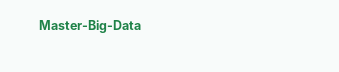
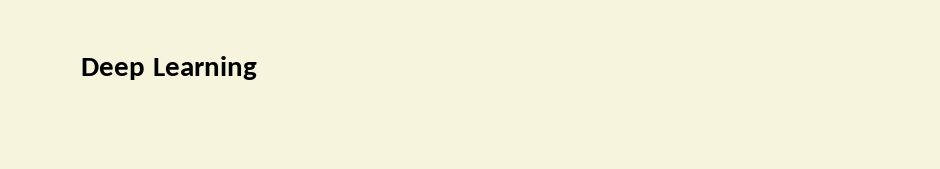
- Master-Big-Data
+ Deep Learning

